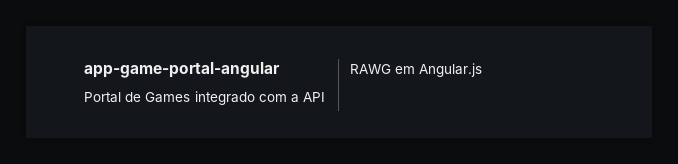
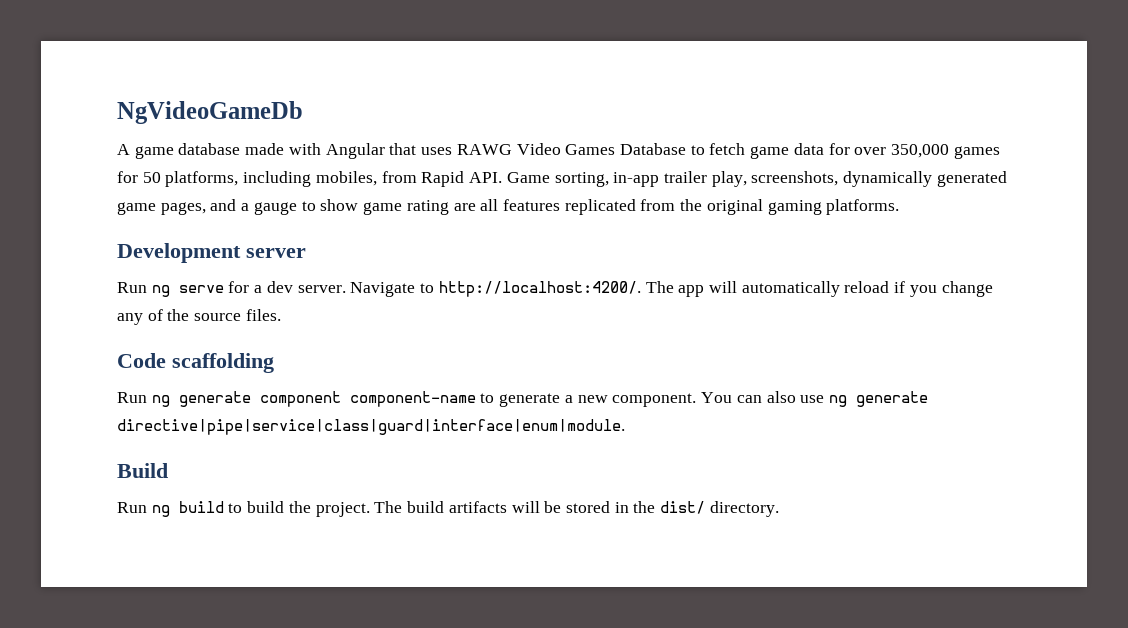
- app-game-portal-angular
- Portal de Games integrado com a API RAWG em Angular.js
+ NgVideoGameDb
+ A game database made with Angular that uses RAWG Video Games Database to fetch game data for over 350,000 games for 50 platforms, including mobiles, from Rapid API. Game sorting, in-app trailer play, screenshots, dynamically generated game pages, and a gauge to show game rating are all features replicated from the original gaming platforms.
+ Development server
+ Run ng serve for a dev server. Navigate to http://localhost:4200/. The app will automatically reload if you change any of the source files.
+ Code scaffolding
+ Run ng generate component component-name to generate a new component. You can also use ng generate directive|pipe|service|class|guard|interface|enum|module.
+ Build
+ Run ng build to build the project. The build artifacts will be stored in the dist/ directory.

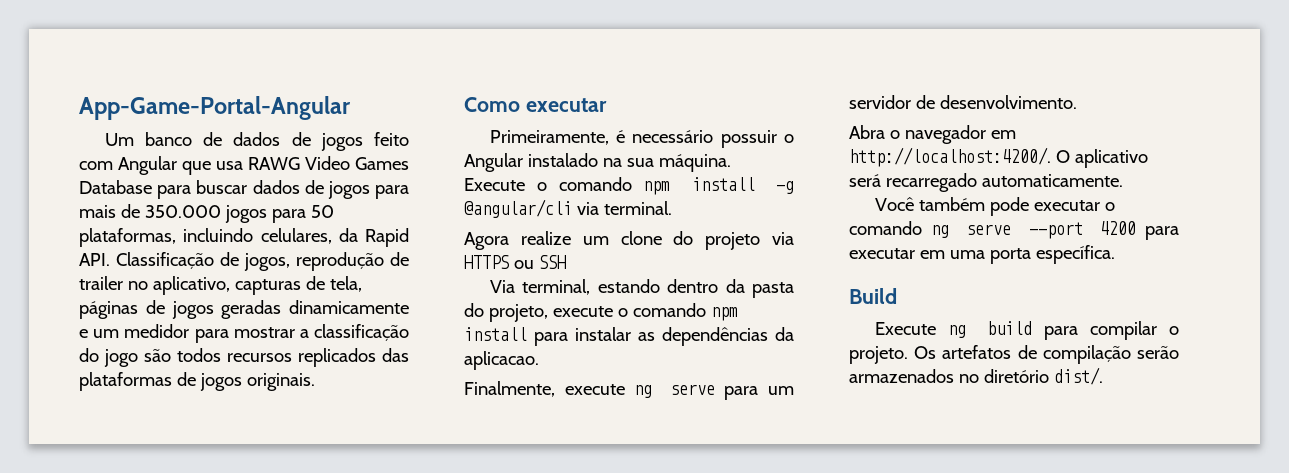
- NgVideoGameDb
- A game database made with Angular that uses RAWG Video Games Database to fetch game data for over 350,000 games for 50 platforms, including mobiles, from Rapid API. Game sorting, in-app trailer play, screenshots, dynamically generated game pages, and a gauge to show game rating are all features replicated from the original gaming platforms.
- Development server
- Run ng serve for a dev server. Navigate to http://localhost:4200/. The app will automatically reload if you change any of the source files.
- Code scaffolding
- Run ng generate component component-name to generate a new component. You can also use ng generate directive|pipe|service|class|guard|interface|enum|module.
+ App-Game-Portal-Angular
+ Um banco de dados de jogos feito com Angular que usa RAWG Video Games Database para buscar dados de jogos para mais de 350.000 jogos para 50 plataformas, incluindo celulares, da Rapid API. Classificação de jogos, reprodução de trailer no aplicativo, capturas de tela, páginas de jogos geradas dinamicamente e um medidor para mostrar a classificação do jogo são todos recursos replicados das plataformas de jogos originais.
+ Como executar
+ Primeiramente, é necessário possuir o Angular instalado na sua máquina. Execute o comando npm install -g @angular/cli via terminal.
+ Agora realize um clone do projeto via HTTPS ou SSH
+ Via terminal, estando dentro da pasta do projeto, execute o comando npm install para instalar as dependências da aplicacao.
+ Finalmente, execute ng serve para um servidor de desenvolvimento.
+ Abra o navegador em http://localhost:4200/. O aplicativo será recarregado automaticamente.
+ Você também pode executar o comando ng serve --port 4200 para executar em uma porta específica.
- Run ng build to build the project. The build artifacts will be stored in the dist/ directory.
+ Execute ng build para compilar o projeto. Os artefatos de compilação serão armazenados no diretório dist/.

